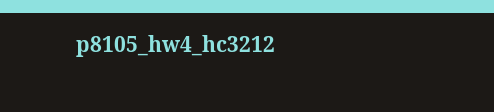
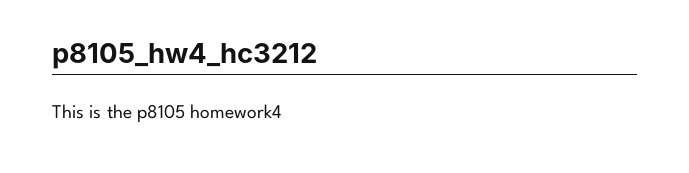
+ This is the p8105 homework4

